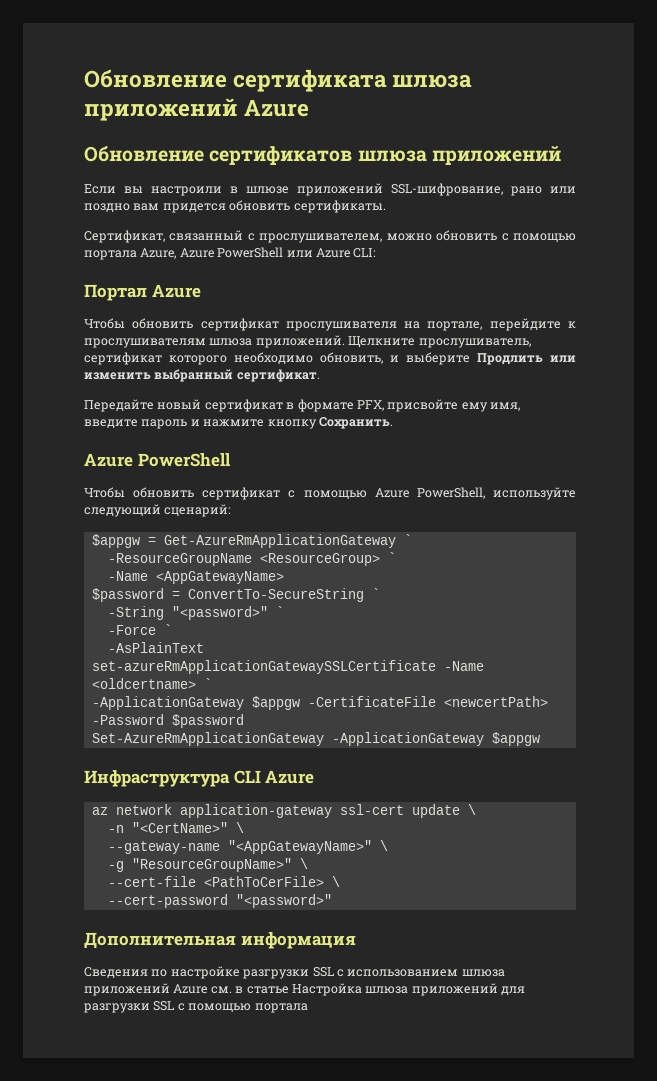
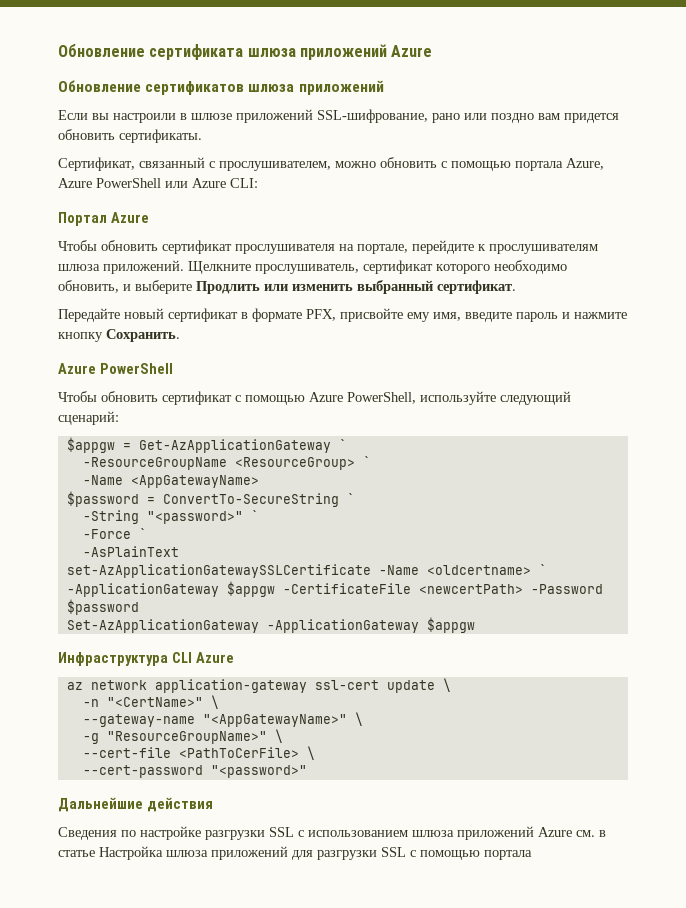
- $appgw = Get-AzureRmApplicationGateway `
+ $appgw = Get-AzApplicationGateway `
- set-azureRmApplicationGatewaySSLCertificate -Name <oldcertname> `
+ set-AzApplicationGatewaySSLCertificate -Name <oldcertname> `
- Set-AzureRmApplicationGateway -ApplicationGateway $appgw
+ Set-AzApplicationGateway -ApplicationGateway $appgw
- Дополнительная информация
+ Дальнейшие действия

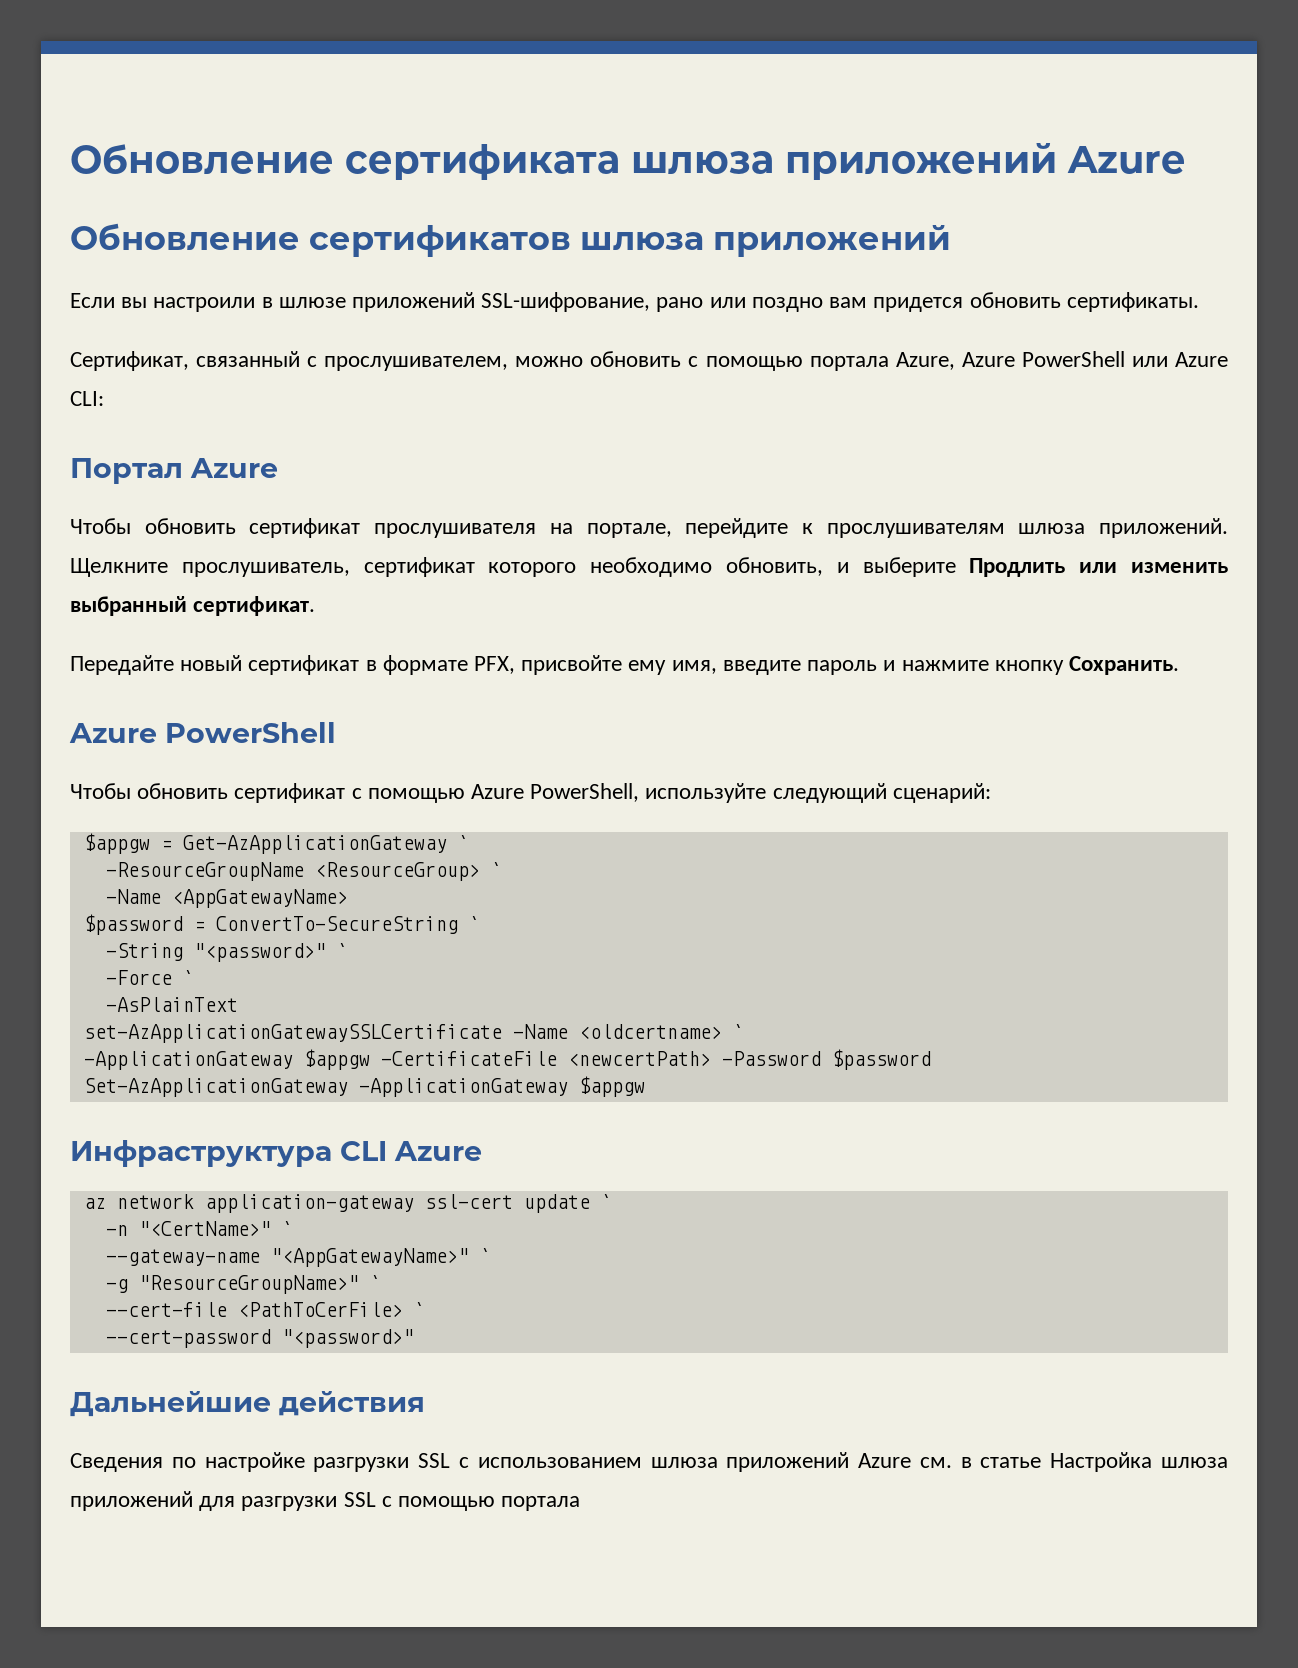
- az network application-gateway ssl-cert update \
+ az network application-gateway ssl-cert update `
- -n "<CertName>" \
+ -n "<CertName>" `
- --gateway-name "<AppGatewayName>" \
+ --gateway-name "<AppGatewayName>" `
- -g "ResourceGroupName>" \
+ -g "ResourceGroupName>" `
- --cert-file <PathToCerFile> \
+ --cert-file <PathToCerFile> `

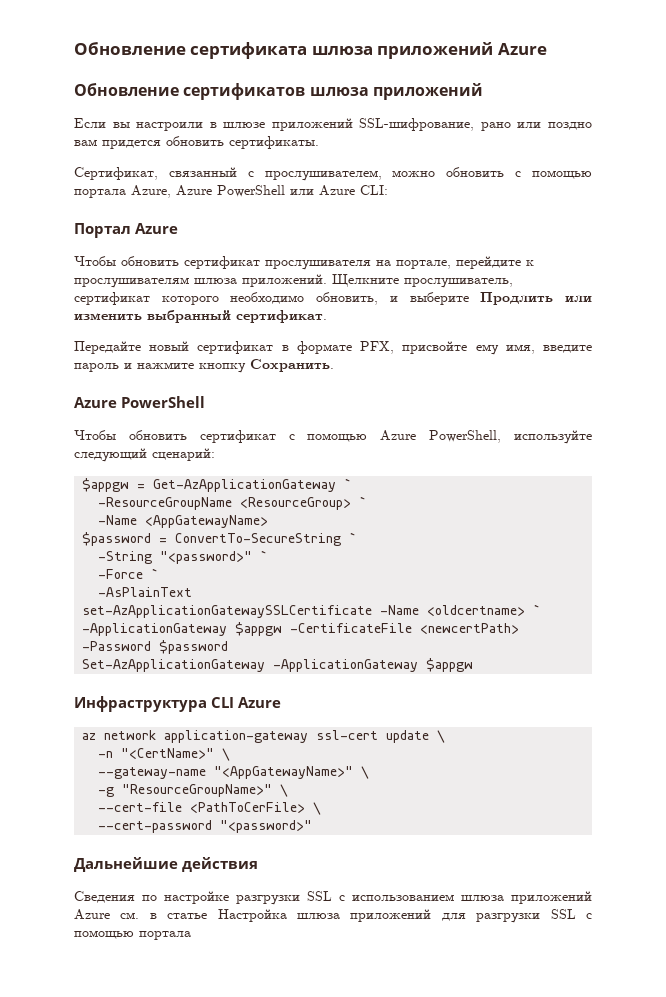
- az network application-gateway ssl-cert update `
+ az network application-gateway ssl-cert update \
- -n "<CertName>" `
+ -n "<CertName>" \
- --gateway-name "<AppGatewayName>" `
+ --gateway-name "<AppGatewayName>" \
- -g "ResourceGroupName>" `
+ -g "ResourceGroupName>" \
- --cert-file <PathToCerFile> `
+ --cert-file <PathToCerFile> \

